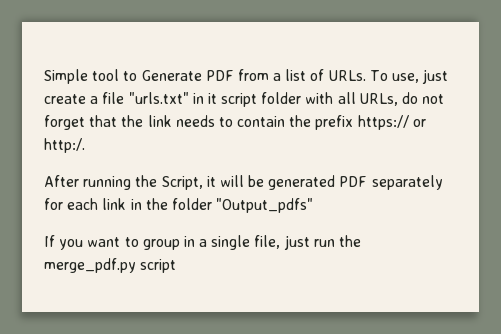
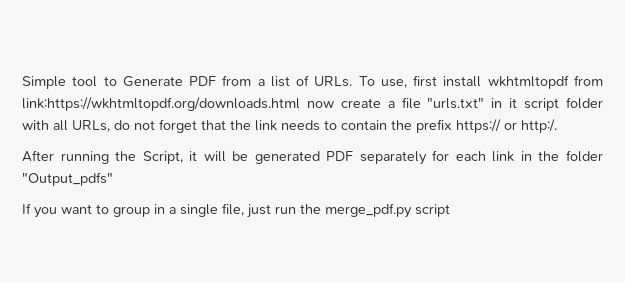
- To use, just create a file "urls.txt" in it script folder with all URLs, do not forget that the link needs to contain the prefix https:// or http:/.
+ To use, first install wkhtmltopdf from link:https://wkhtmltopdf.org/downloads.html now create a file "urls.txt" in it script folder with all URLs, do not forget that the link needs to contain the prefix https:// or http:/.

